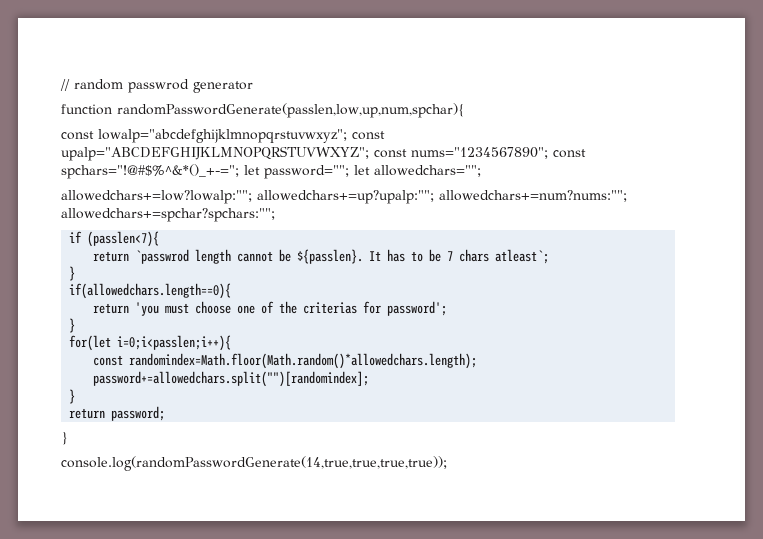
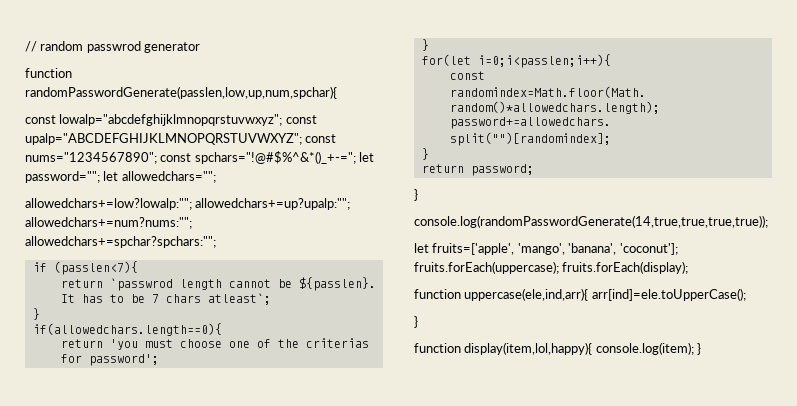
+ let fruits=['apple', 'mango', 'banana', 'coconut']; fruits.forEach(uppercase); fruits.forEach(display);
+ function uppercase(ele,ind,arr){ arr[ind]=ele.toUpperCase();
+ }
+ function display(item,lol,happy){ console.log(item); }

